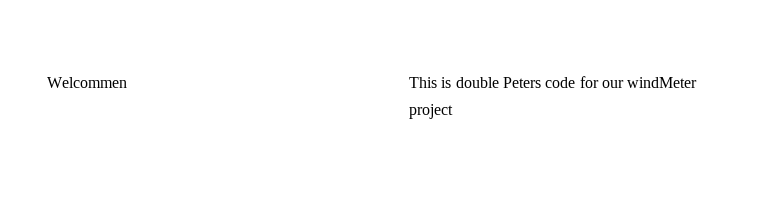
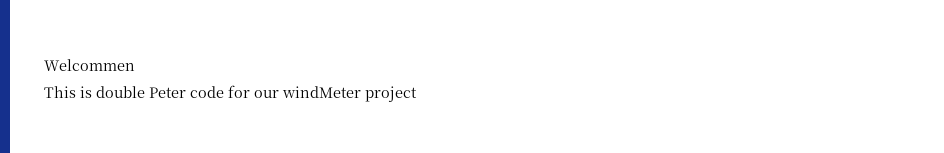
- This is double Peters code for our windMeter project
+ This is double Peter code for our windMeter project

